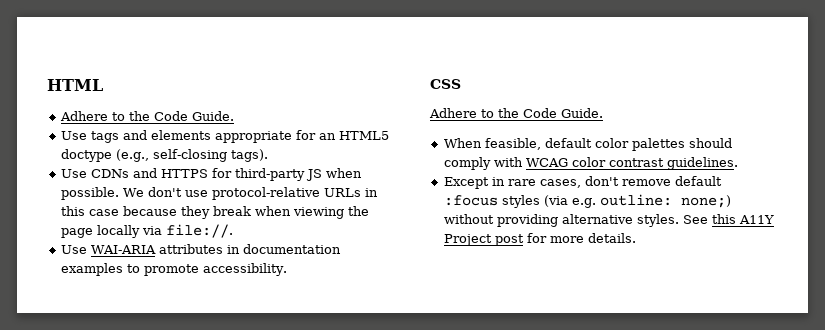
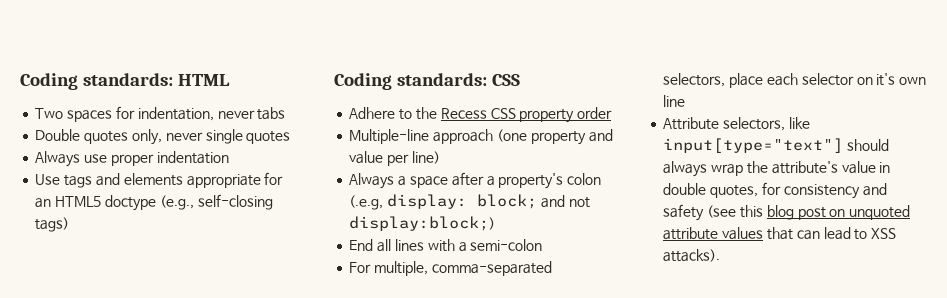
- HTML
- Adhere to the Code Guide.
+ Coding standards: HTML
+ Two spaces for indentation, never tabs
+ Double quotes only, never single quotes
+ Always use proper indentation
- Use tags and elements appropriate for an HTML5 doctype (e.g., self-closing tags).
- Use CDNs and HTTPS for third-party JS when possible. We don't use protocol-relative URLs in this case because they break when viewing the page locally via file://.
- Use WAI-ARIA attributes in documentation examples to promote accessibility.
- CSS
- Adhere to the Code Guide.
- When feasible, default color palettes should comply with WCAG color contrast guidelines.
- Except in rare cases, don't remove default :focus styles (via e.g. outline: none;) without providing alternative styles. See this A11Y Project post for more details.
+ Use tags and elements appropriate for an HTML5 doctype (e.g., self-closing tags)
+ Coding standards: CSS
+ Adhere to the Recess CSS property order
+ Multiple-line approach (one property and value per line)
+ Always a space after a property's colon (.e.g, display: block; and not display:block;)
+ End all lines with a semi-colon
+ For multiple, comma-separated selectors, place each selector on it's own line
+ Attribute selectors, like input[type="text"] should always wrap the attribute's value in double quotes, for consistency and safety (see this blog post on unquoted attribute values that can lead to XSS attacks).

